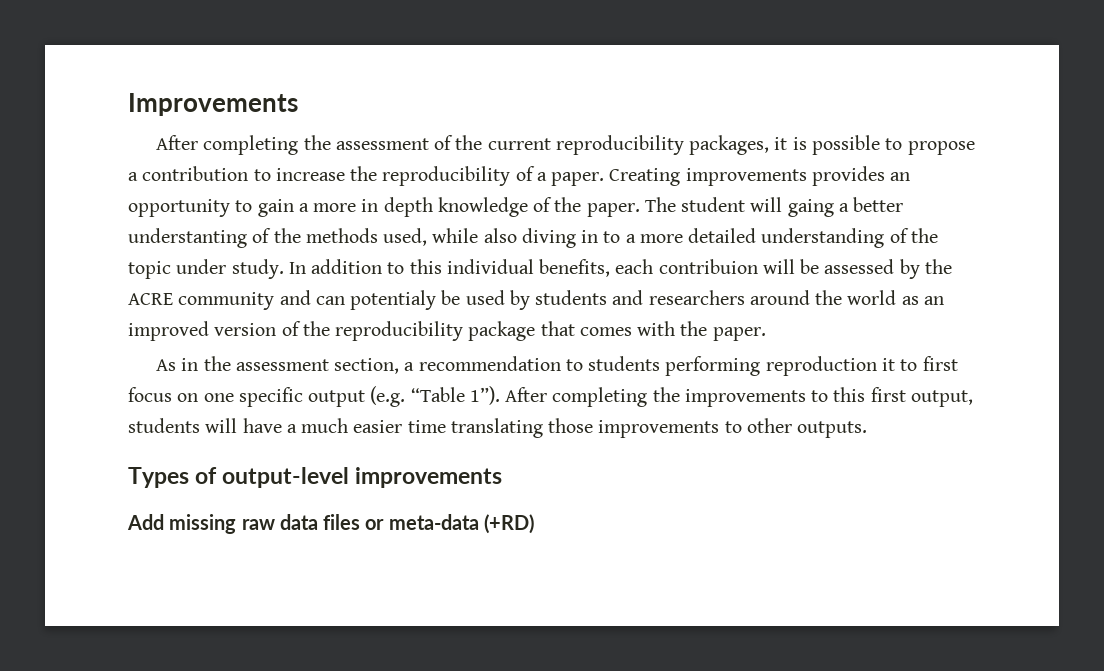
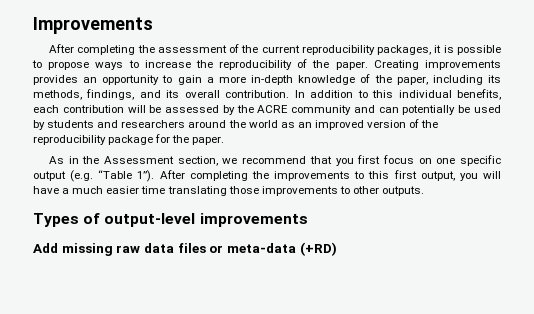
- After completing the assessment of the current reproducibility packages, it is possible to propose a contribution to increase the reproducibility of a paper.
+ After completing the assessment of the current reproducibility packages, it is possible to propose ways to increase the reproducibility of the paper.
- Creating improvements provides an opportunity to gain a more in depth knowledge of the paper. The student will gaing a better understanting of the methods used, while also diving in to a more detailed understanding of the topic under study.
+ Creating improvements provides an opportunity to gain a more in-depth knowledge of the paper, including its methods, findings, and its overall contribution.
- In addition to this individual benefits, each contribuion will be assessed by the ACRE community and can potentialy be used by students and researchers around the world as an improved version of the reproducibility package that comes with the paper.
+ In addition to this individual benefits, each contribution will be assessed by the ACRE community and can potentially be used by students and researchers around the world as an improved version of the reproducibility package for the paper.
- As in the assessment section, a recommendation to students performing reproduction it to first focus on one specific output (e.g. “Table 1”).
+ As in the Assessment section, we recommend that you first focus on one specific output (e.g. “Table 1”).
- After completing the improvements to this first output, students will have a much easier time translating those improvements to other outputs.
+ After completing the improvements to this first output, you will have a much easier time translating those improvements to other outputs.

